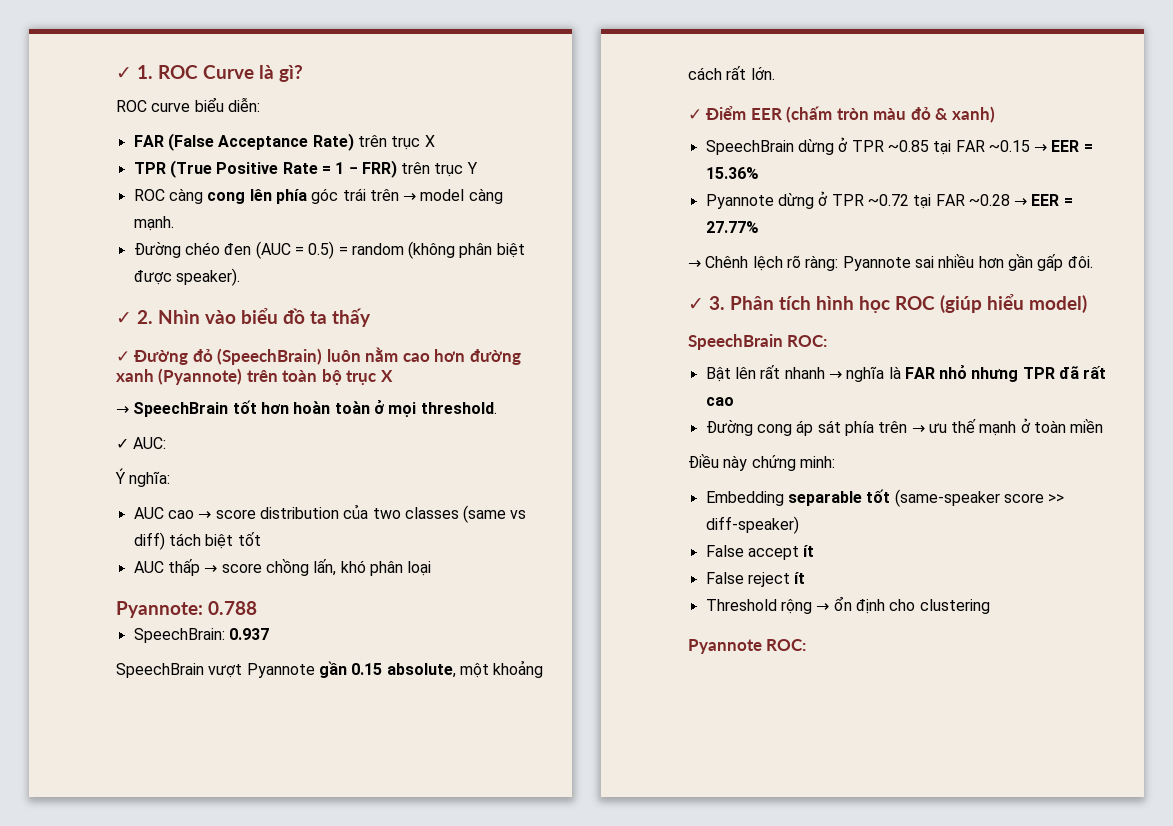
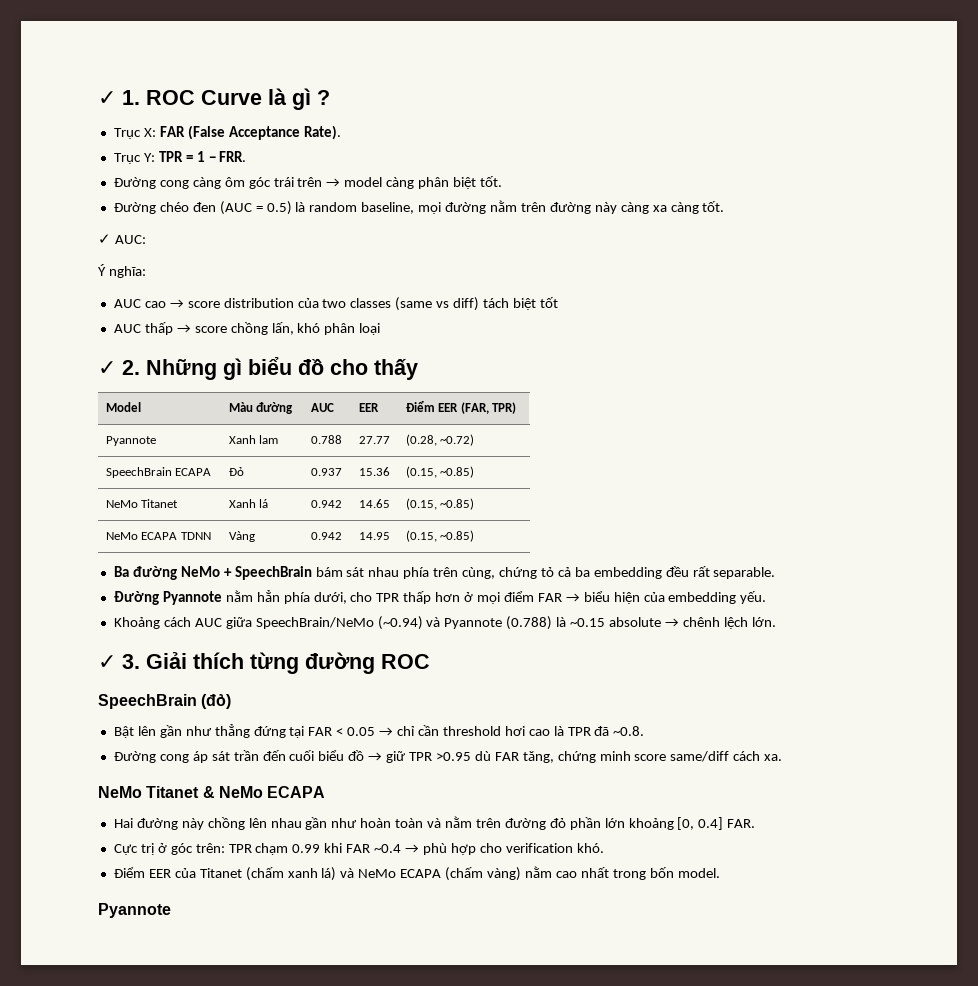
- ✓ 1. ROC Curve là gì?
- ROC curve biểu diễn:
- FAR (False Acceptance Rate) trên trục X
- TPR (True Positive Rate = 1 − FRR) trên trục Y
- ROC càng cong lên phía góc trái trên → model càng mạnh.
+ ✓ 1. ROC Curve là gì ?
+ Trục X: FAR (False Acceptance Rate).
+ Trục Y: TPR = 1 − FRR.
+ Đường cong càng ôm góc trái trên → model càng phân biệt tốt.
- Đường chéo đen (AUC = 0.5) = random (không phân biệt được speaker).
- ✓ 2. Nhìn vào biểu đồ ta thấy
- ✓ Đường đỏ (SpeechBrain) luôn nằm cao hơn đường xanh (Pyannote) trên toàn bộ trục X
- → SpeechBrain tốt hơn hoàn toàn ở mọi threshold.
+ Đường chéo đen (AUC = 0.5) là random baseline, mọi đường nằm trên đường này càng xa càng tốt.
- Pyannote: 0.788
- SpeechBrain: 0.937
- SpeechBrain vượt Pyannote gần 0.15 absolute, một khoảng cách rất lớn.
- ✓ Điểm EER (chấm tròn màu đỏ & xanh)
- SpeechBrain dừng ở TPR ~0.85 tại FAR ~0.15 → EER = 15.36%
- Pyannote dừng ở TPR ~0.72 tại FAR ~0.28 → EER = 27.77%
- → Chênh lệch rõ ràng: Pyannote sai nhiều hơn gần gấp đôi.
- ✓ 3. Phân tích hình học ROC (giúp hiểu model)
- SpeechBrain ROC:
- Bật lên rất nhanh → nghĩa là FAR nhỏ nhưng TPR đã rất cao
- Đường cong áp sát phía trên → ưu thế mạnh ở toàn miền
- Điều này chứng minh:
- Embedding separable tốt (same-speaker score >> diff-speaker)
- False accept ít
- False reject ít
- Threshold rộng → ổn định cho clustering
- Pyannote ROC:
+ ✓ 2. Những gì biểu đồ cho thấy
+ Model | Màu đường | AUC | EER | Điểm EER (FAR, TPR)
+ Pyannote | Xanh lam | 0.788 | 27.77 | (0.28, ~0.72)
+ SpeechBrain ECAPA | Đỏ | 0.937 | 15.36 | (0.15, ~0.85)
+ NeMo Titanet | Xanh lá | 0.942 | 14.65 | (0.15, ~0.85)
+ NeMo ECAPA TDNN | Vàng | 0.942 | 14.95 | (0.15, ~0.85)
+ Ba đường NeMo + SpeechBrain bám sát nhau phía trên cùng, chứng tỏ cả ba embedding đều rất separable.
+ Đường Pyannote nằm hẳn phía dưới, cho TPR thấp hơn ở mọi điểm FAR → biểu hiện của embedding yếu.
+ Khoảng cách AUC giữa SpeechBrain/NeMo (~0.94) và Pyannote (0.788) là ~0.15 absolute → chênh lệch lớn.
+ ✓ 3. Giải thích từng đường ROC
+ SpeechBrain (đỏ)
+ Bật lên gần như thẳng đứng tại FAR < 0.05 → chỉ cần threshold hơi cao là TPR đã ~0.8.
+ Đường cong áp sát trần đến cuối biểu đồ → giữ TPR >0.95 dù FAR tăng, chứng minh score same/diff cách xa.
+ NeMo Titanet & NeMo ECAPA
+ Hai đường này chồng lên nhau gần như hoàn toàn và nằm trên đường đỏ phần lớn khoảng [0, 0.4] FAR.
+ Cực trị ở góc trên: TPR chạm 0.99 khi FAR ~0.4 → phù hợp cho verification khó.
+ Điểm EER của Titanet (chấm xanh lá) và NeMo ECAPA (chấm vàng) nằm cao nhất trong bốn model.
+ Pyannote

